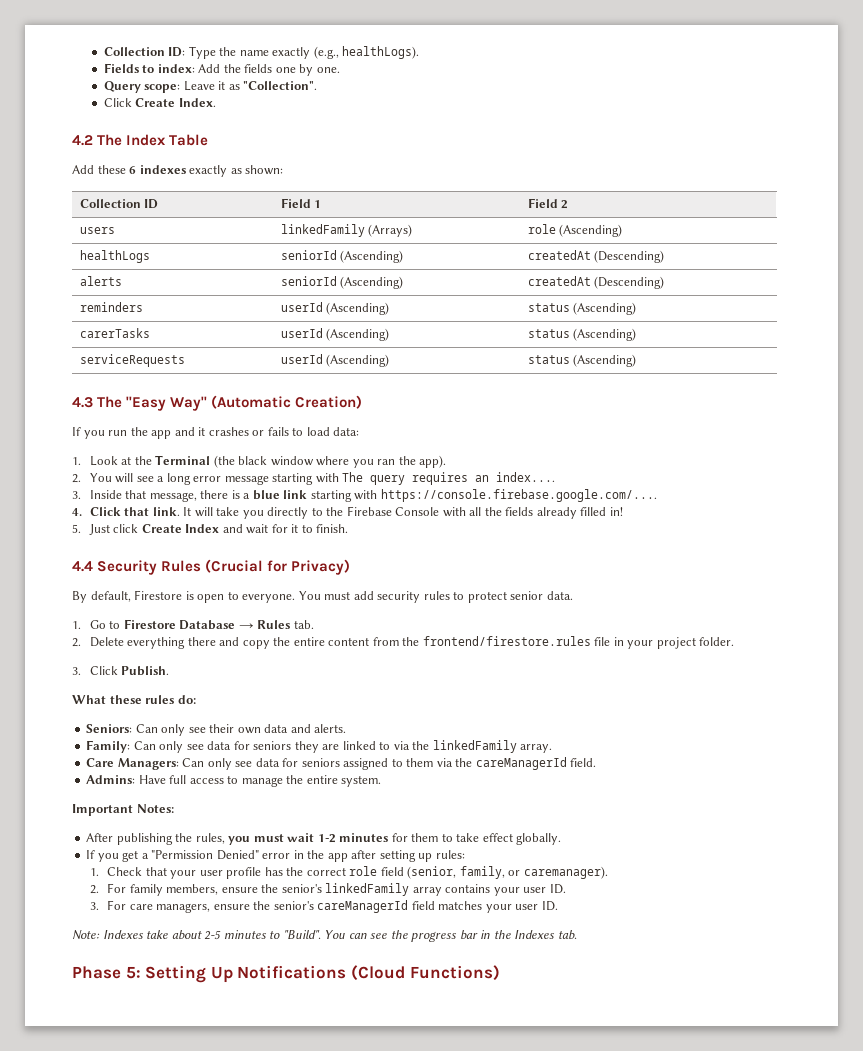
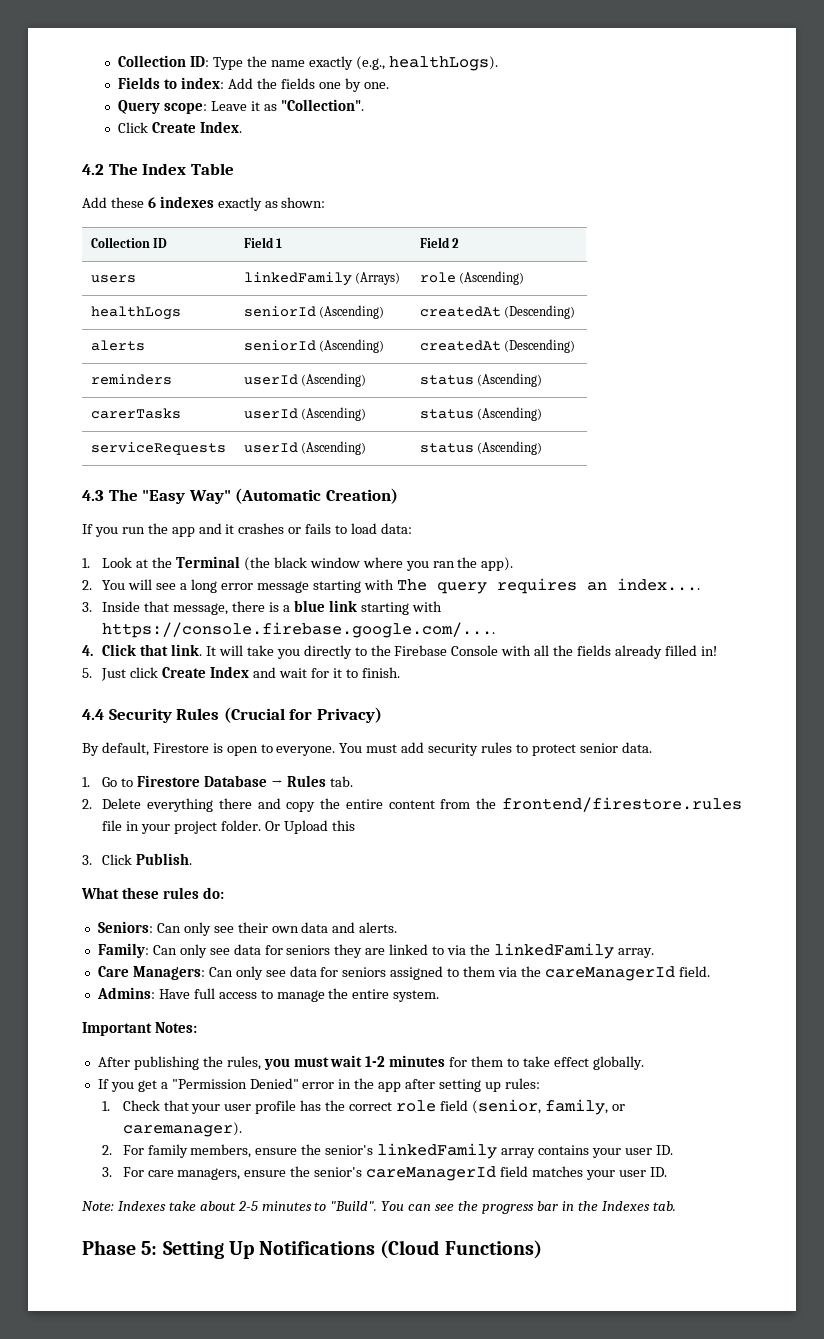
+ Or Upload this

